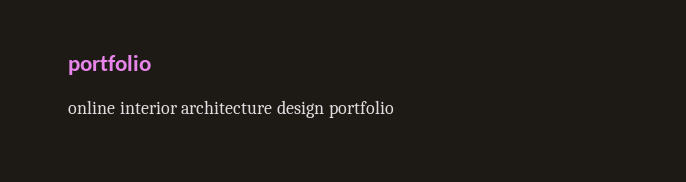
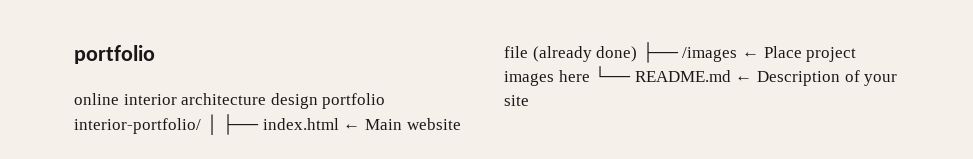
- online interior architecture design portfolio
+ online interior architecture design portfolio interior-portfolio/ │ ├── index.html ← Main website file (already done) ├── /images ← Place project images here └── README.md ← Description of your site

